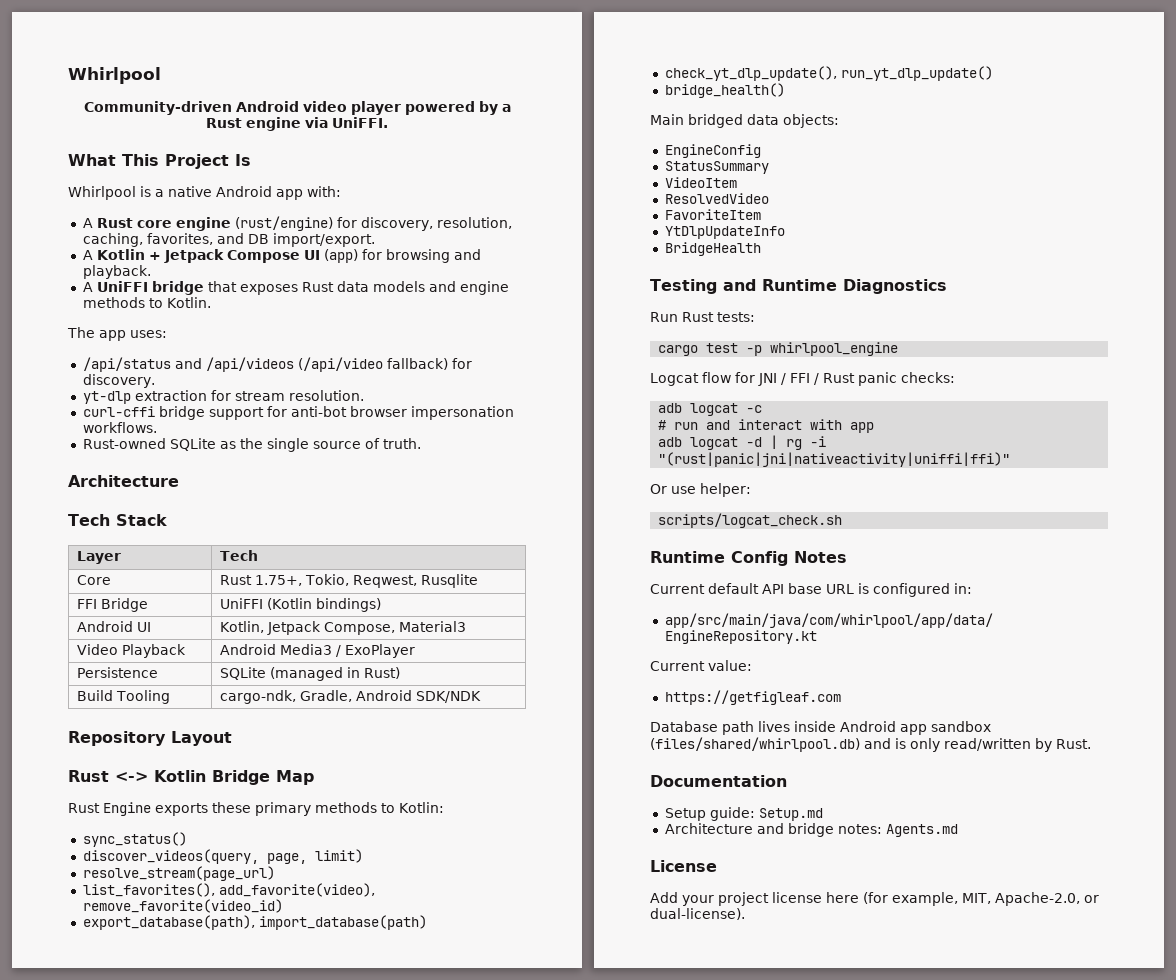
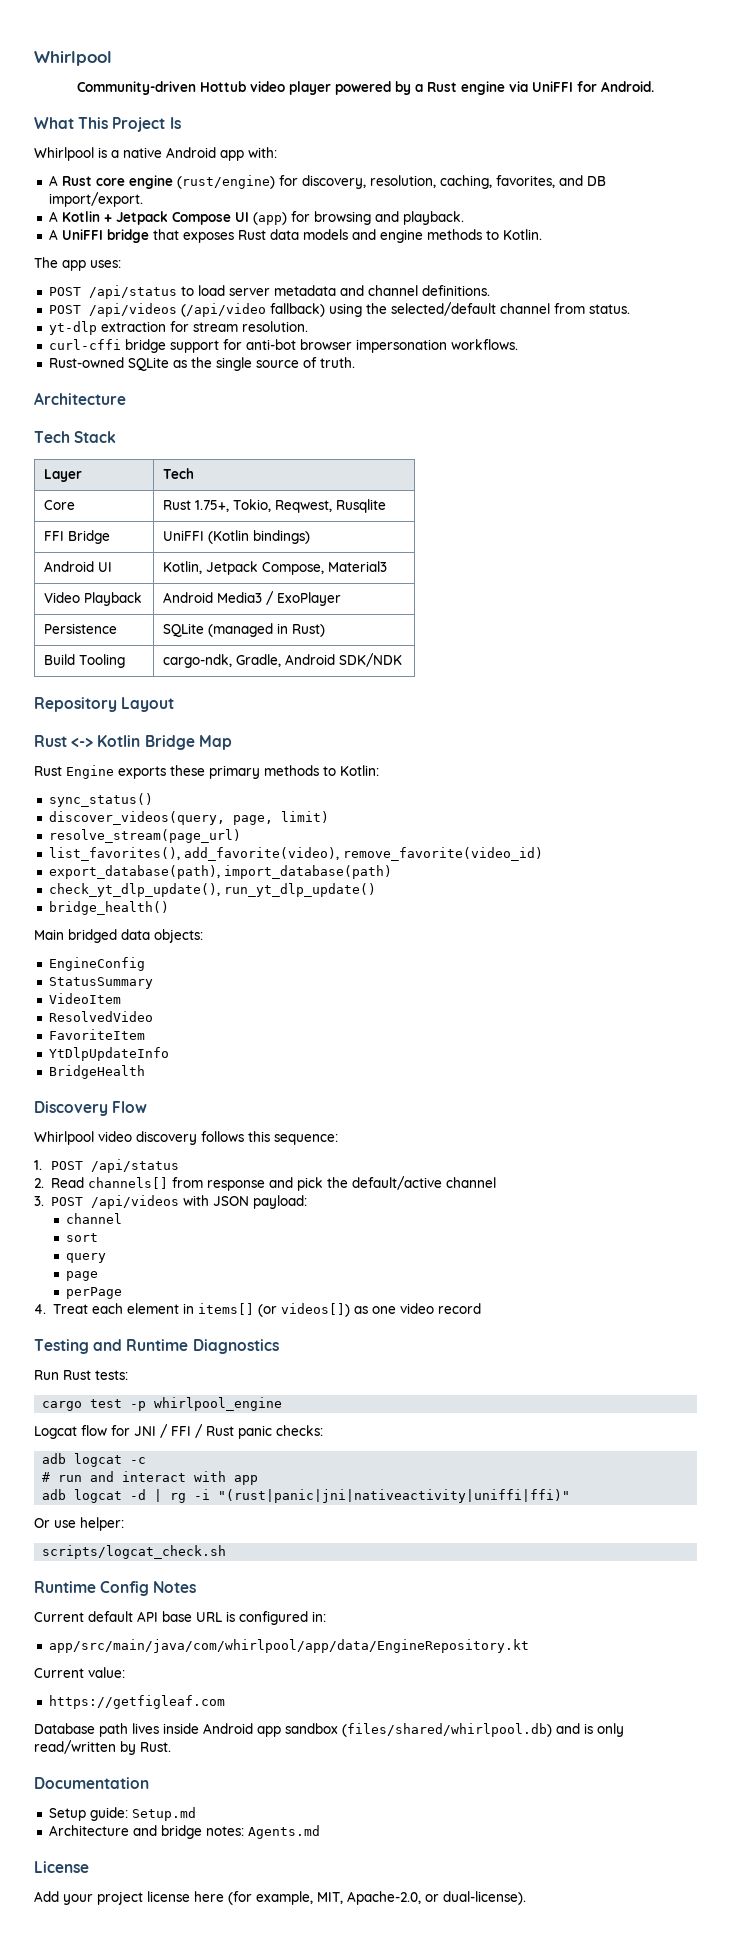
- Community-driven Android video player powered by a Rust engine via UniFFI.
+ Community-driven Hottub video player powered by a Rust engine via UniFFI for Android.
- /api/status and /api/videos (/api/video fallback) for discovery.
+ POST /api/status to load server metadata and channel definitions.
+ POST /api/videos (/api/video fallback) using the selected/default channel from status.
+ Discovery Flow
+ Whirlpool video discovery follows this sequence:
+ 1. POST /api/status
+ 2. Read channels[] from response and pick the default/active channel
+ 3. POST /api/videos with JSON payload:
+ channel
+ sort
+ query
+ page
+ perPage
+ 4. Treat each element in items[] (or videos[]) as one video record

